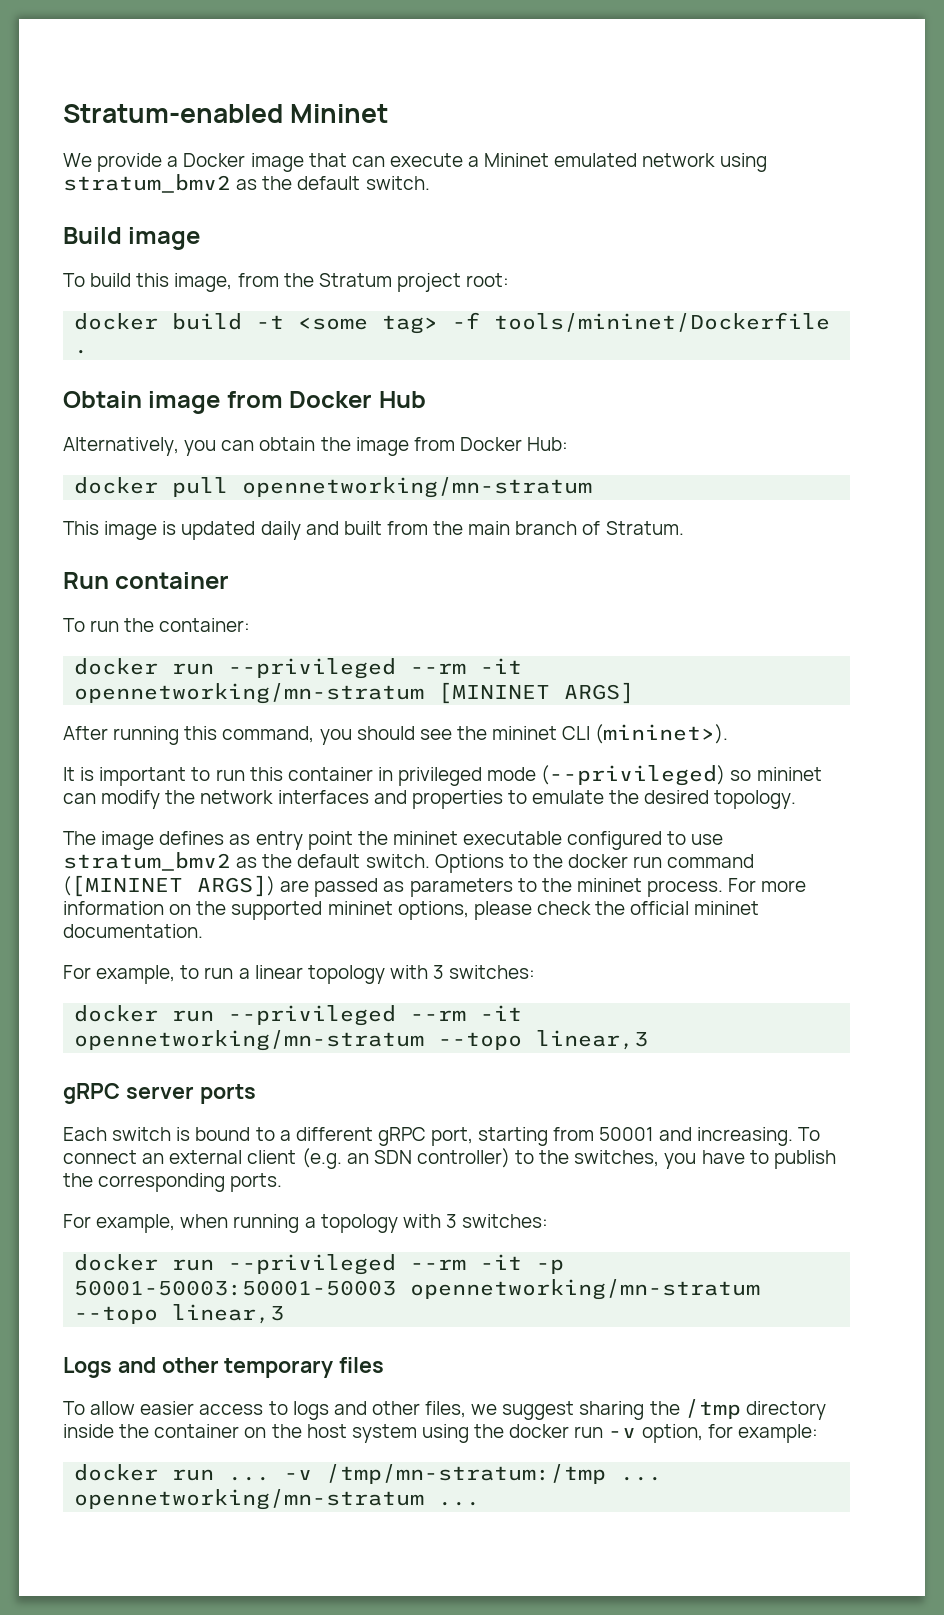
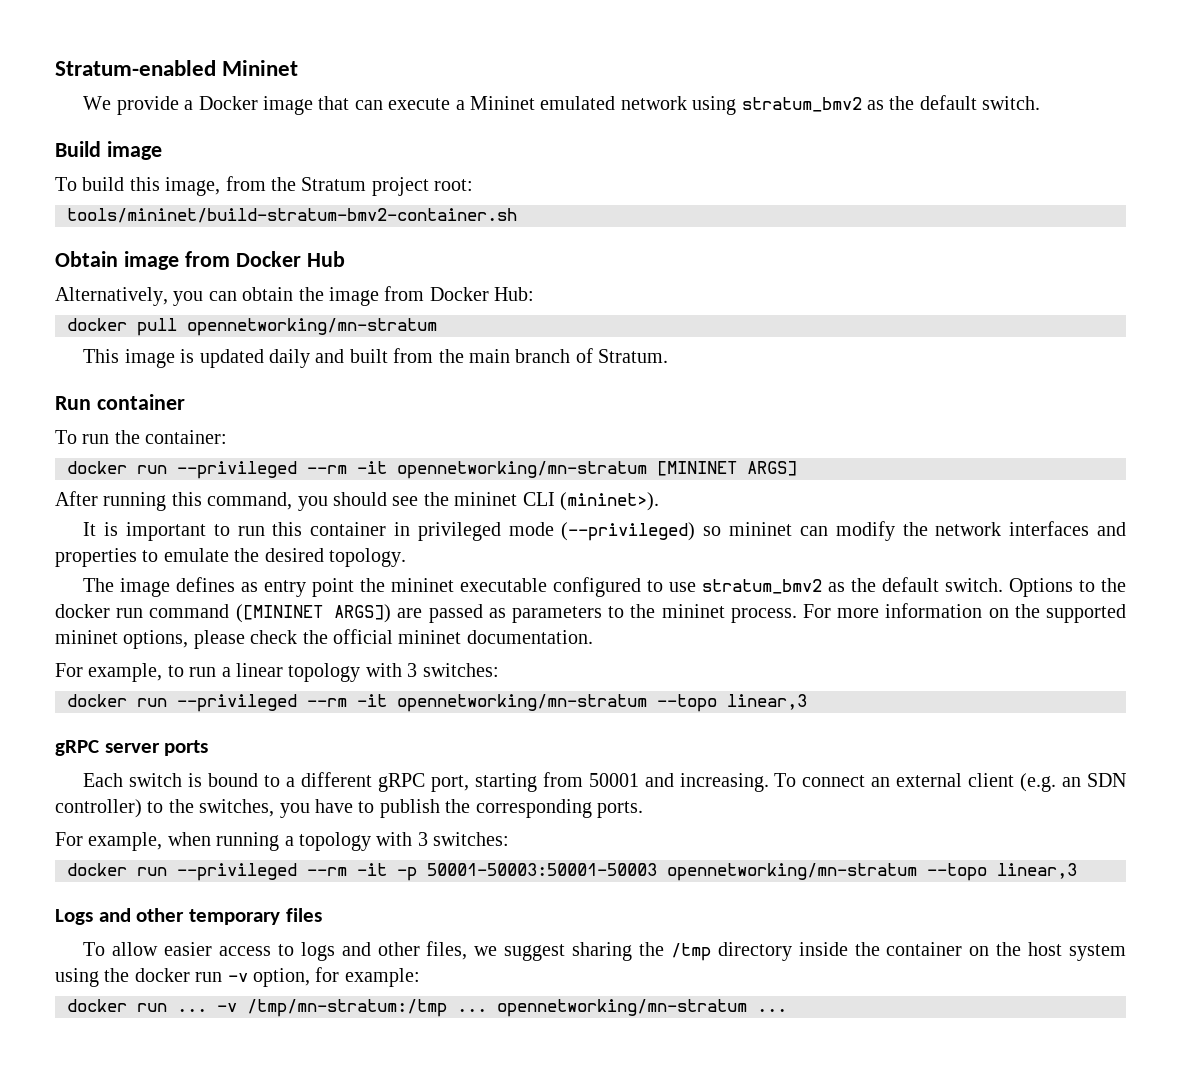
- docker build -t <some tag> -f tools/mininet/Dockerfile .
+ tools/mininet/build-stratum-bmv2-container.sh

